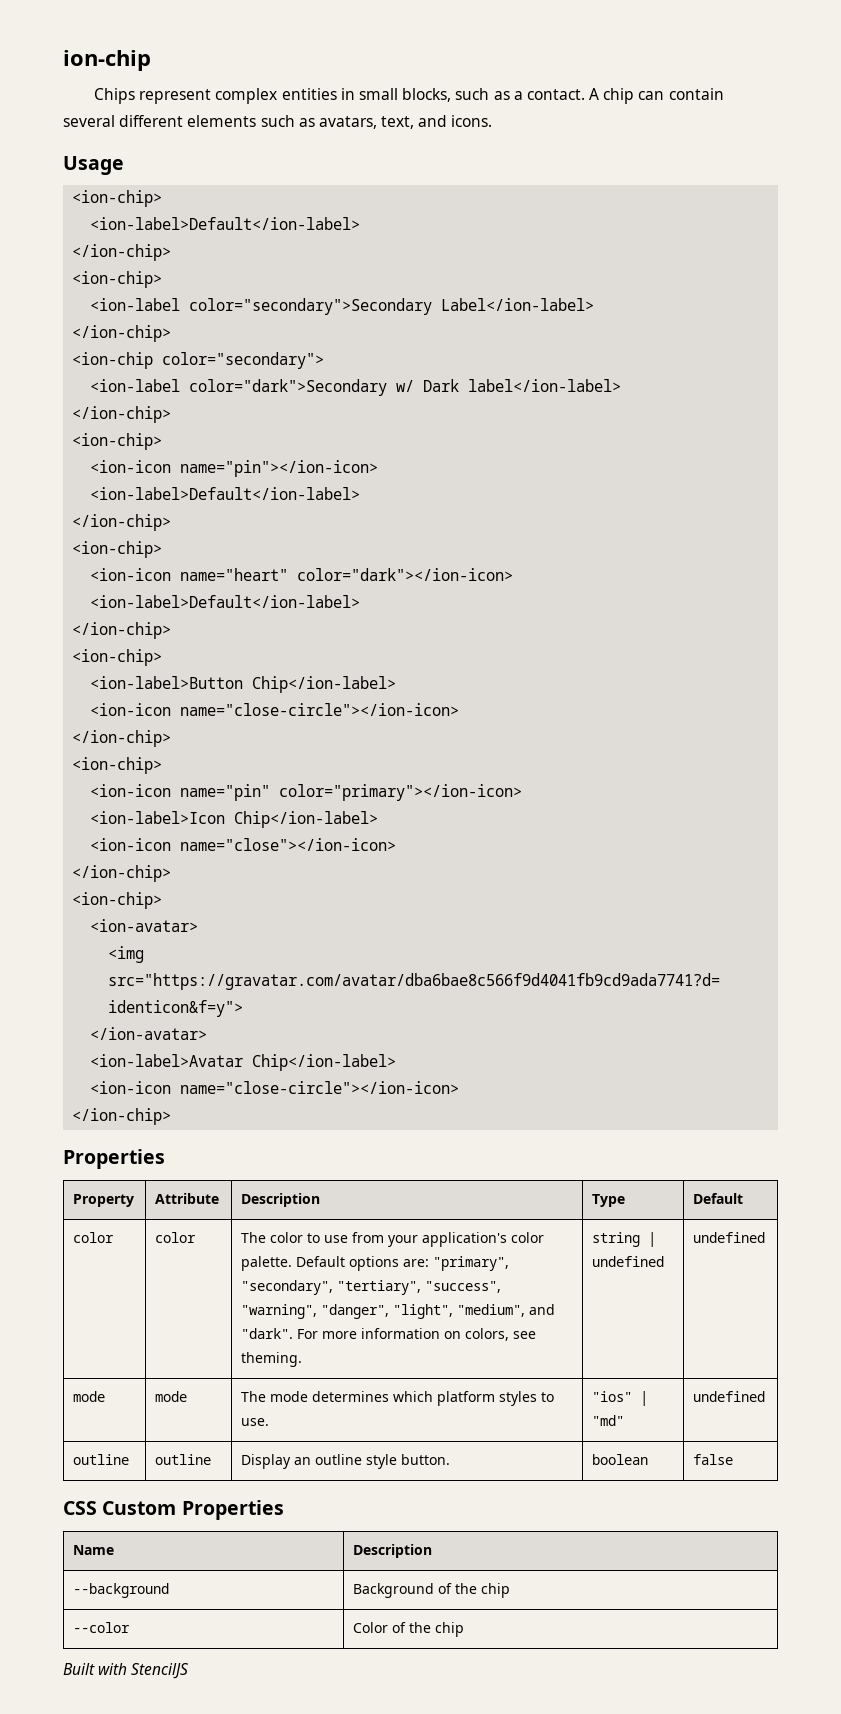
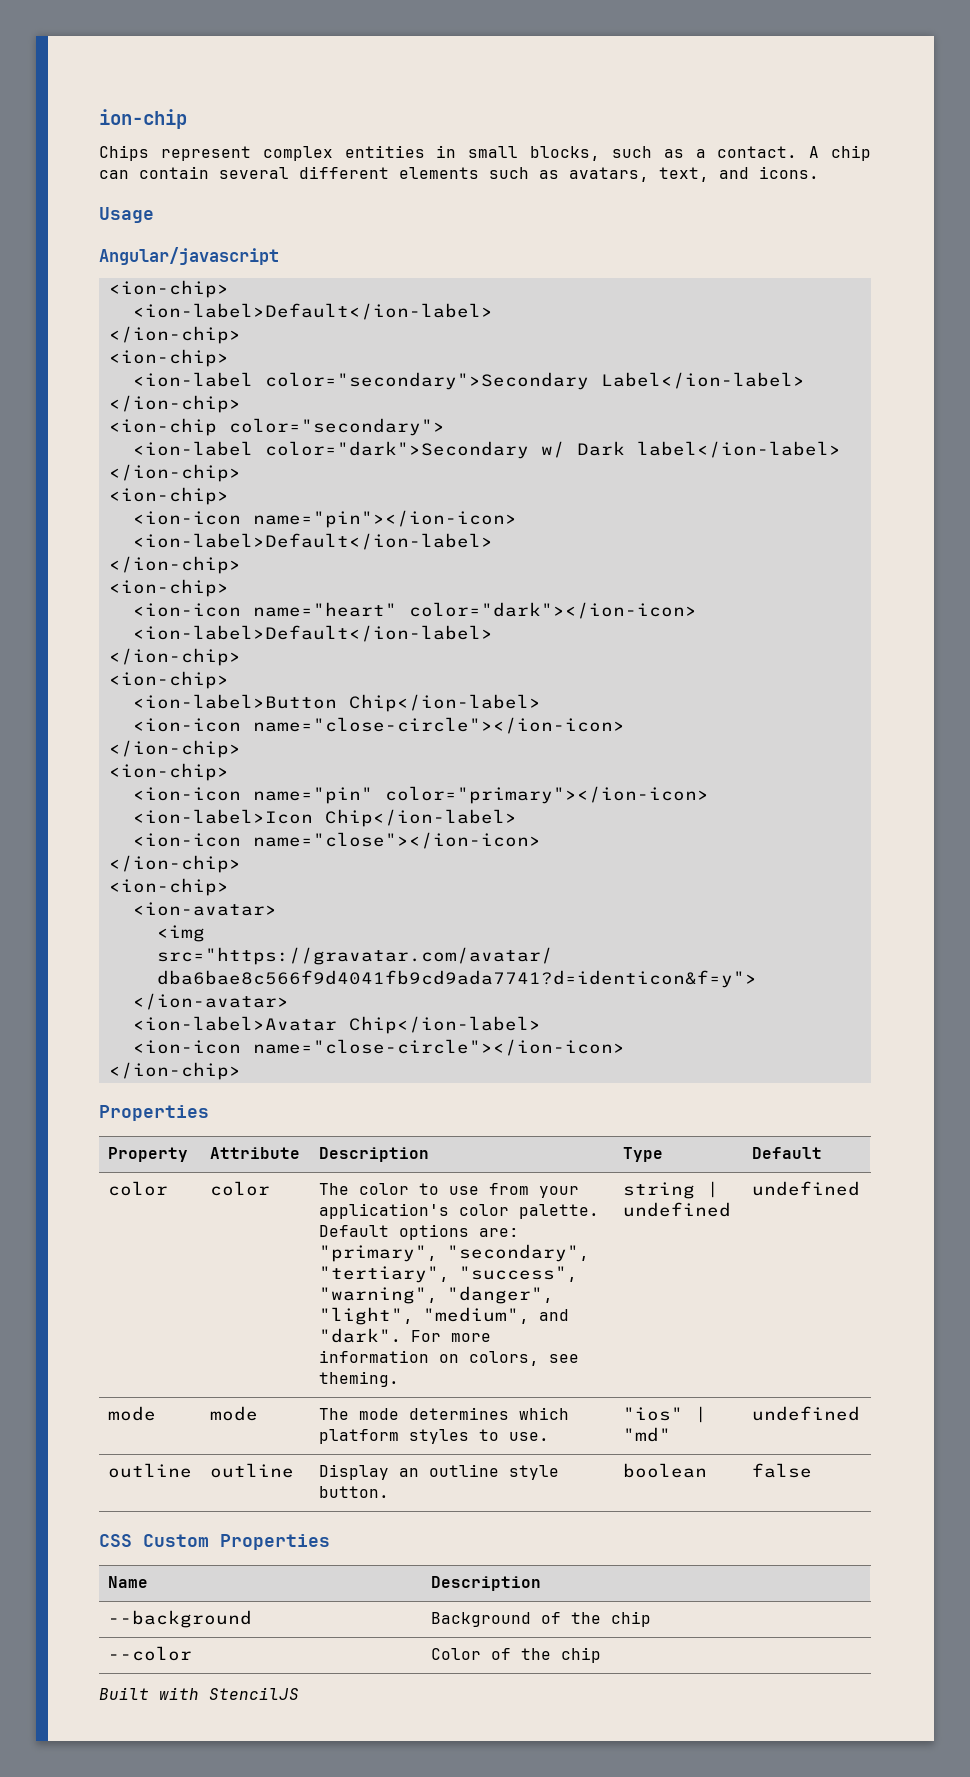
+ Angular/javascript

